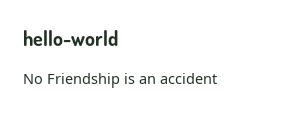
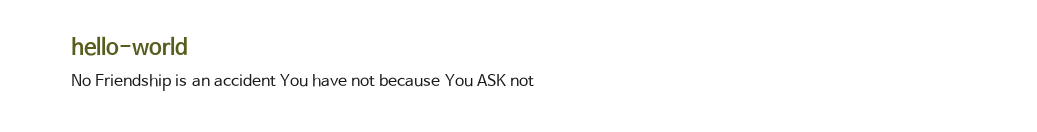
- No Friendship is an accident
+ No Friendship is an accident You have not because You ASK not

